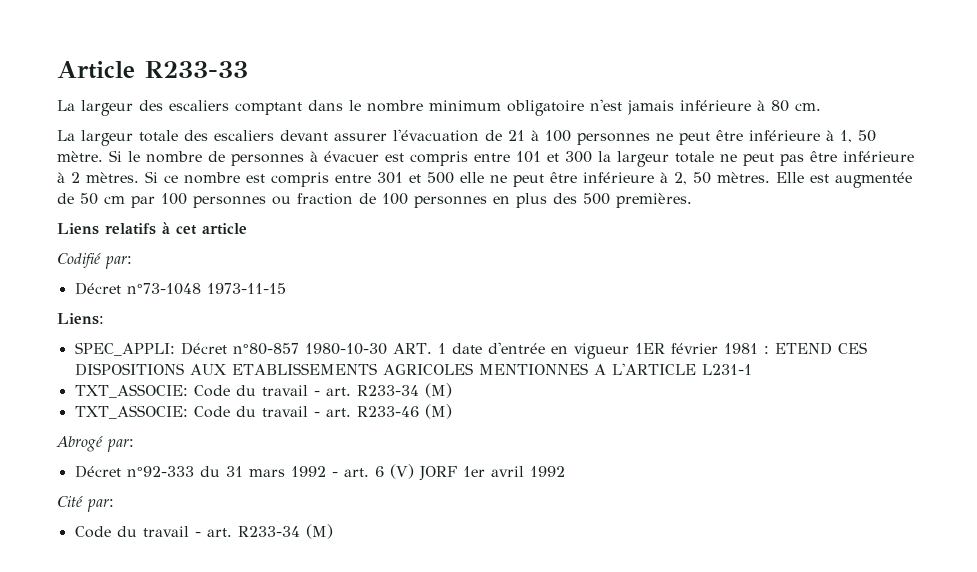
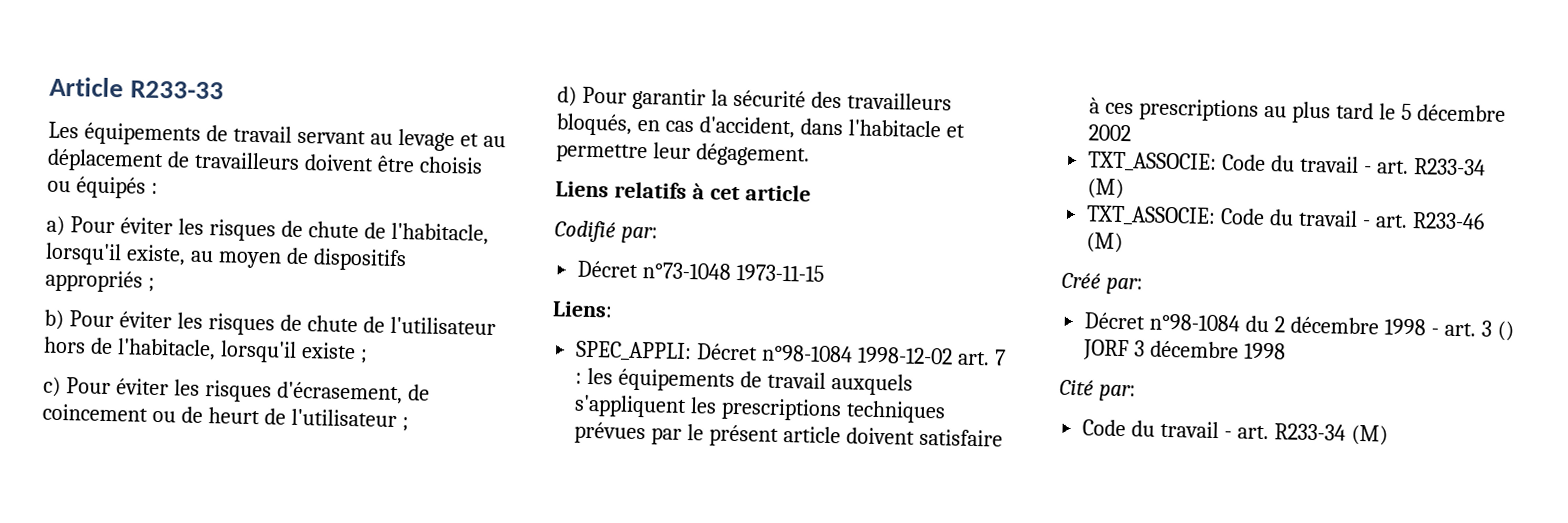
- La largeur des escaliers comptant dans le nombre minimum obligatoire n'est jamais inférieure à 80 cm.
- La largeur totale des escaliers devant assurer l'évacuation de 21 à 100 personnes ne peut être inférieure à 1, 50 mètre. Si le nombre de personnes à évacuer est compris entre 101 et 300 la largeur totale ne peut pas être inférieure à 2 mètres. Si ce nombre est compris entre 301 et 500 elle ne peut être inférieure à 2, 50 mètres. Elle est augmentée de 50 cm par 100 personnes ou fraction de 100 personnes en plus des 500 premières.
+ Les équipements de travail servant au levage et au déplacement de travailleurs doivent être choisis ou équipés :
+ a) Pour éviter les risques de chute de l'habitacle, lorsqu'il existe, au moyen de dispositifs appropriés ;
+ b) Pour éviter les risques de chute de l'utilisateur hors de l'habitacle, lorsqu'il existe ;
+ c) Pour éviter les risques d'écrasement, de coincement ou de heurt de l'utilisateur ;
+ d) Pour garantir la sécurité des travailleurs bloqués, en cas d'accident, dans l'habitacle et permettre leur dégagement.
- SPEC_APPLI: Décret n°80-857 1980-10-30 ART. 1 date d'entrée en vigueur 1ER février 1981 : ETEND CES DISPOSITIONS AUX ETABLISSEMENTS AGRICOLES MENTIONNES A L'ARTICLE L231-1
+ SPEC_APPLI: Décret n°98-1084 1998-12-02 art. 7 : les équipements de travail auxquels s'appliquent les prescriptions techniques prévues par le présent article doivent satisfaire à ces prescriptions au plus tard le 5 décembre 2002
- Abrogé par:
- Décret n°92-333 du 31 mars 1992 - art. 6 (V) JORF 1er avril 1992
+ Créé par:
+ Décret n°98-1084 du 2 décembre 1998 - art. 3 () JORF 3 décembre 1998

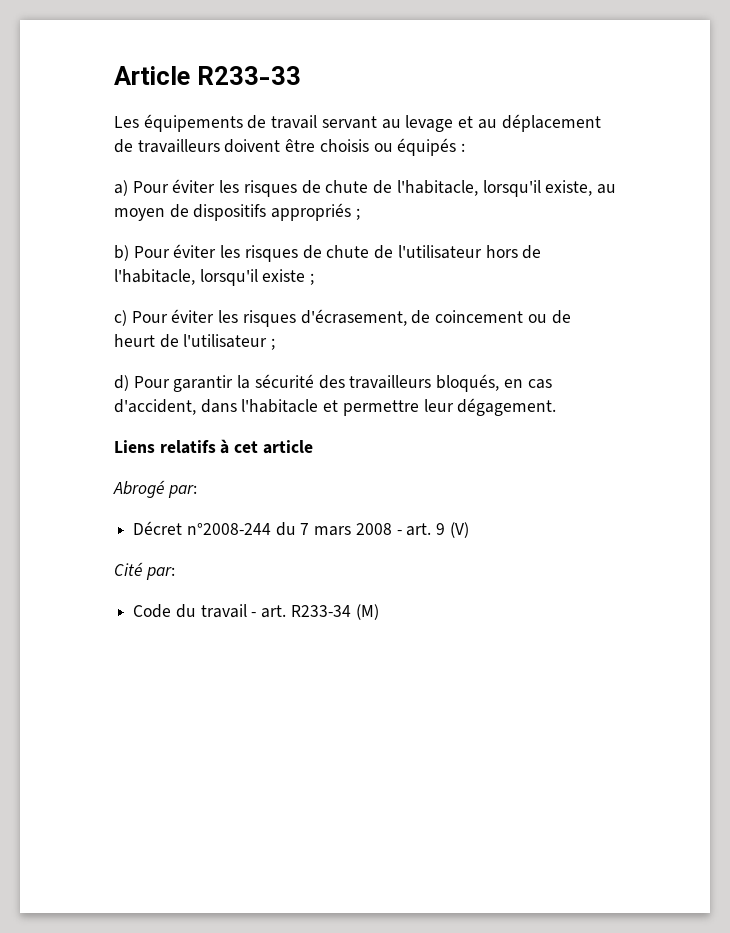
- Codifié par:
- Décret n°73-1048 1973-11-15
- Liens:
- SPEC_APPLI: Décret n°98-1084 1998-12-02 art. 7 : les équipements de travail auxquels s'appliquent les prescriptions techniques prévues par le présent article doivent satisfaire à ces prescriptions au plus tard le 5 décembre 2002
- TXT_ASSOCIE: Code du travail - art. R233-34 (M)
- TXT_ASSOCIE: Code du travail - art. R233-46 (M)
- Créé par:
- Décret n°98-1084 du 2 décembre 1998 - art. 3 () JORF 3 décembre 1998
+ Abrogé par:
+ Décret n°2008-244 du 7 mars 2008 - art. 9 (V)

